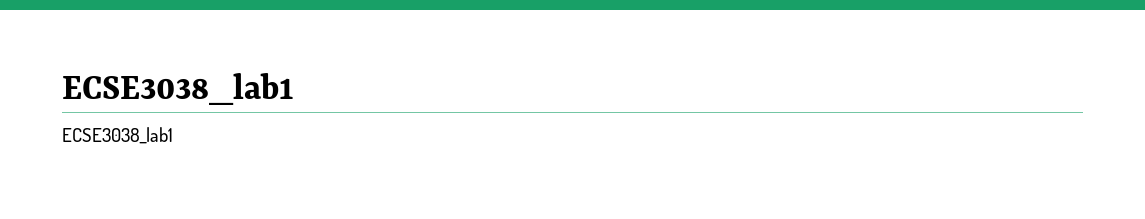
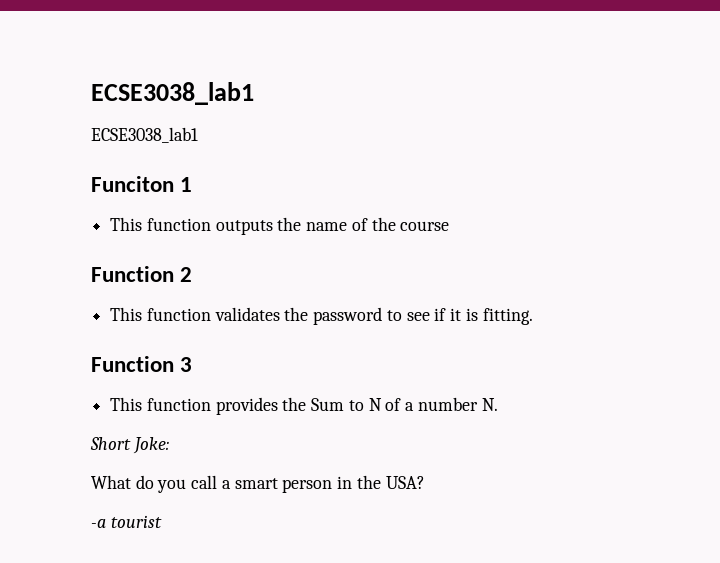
+ Funciton 1
+ This function outputs the name of the course
+ Function 2
+ This function validates the password to see if it is fitting.
+ Function 3
+ This function provides the Sum to N of a number N.
+ Short Joke:
+ What do you call a smart person in the USA?
+ -a tourist

